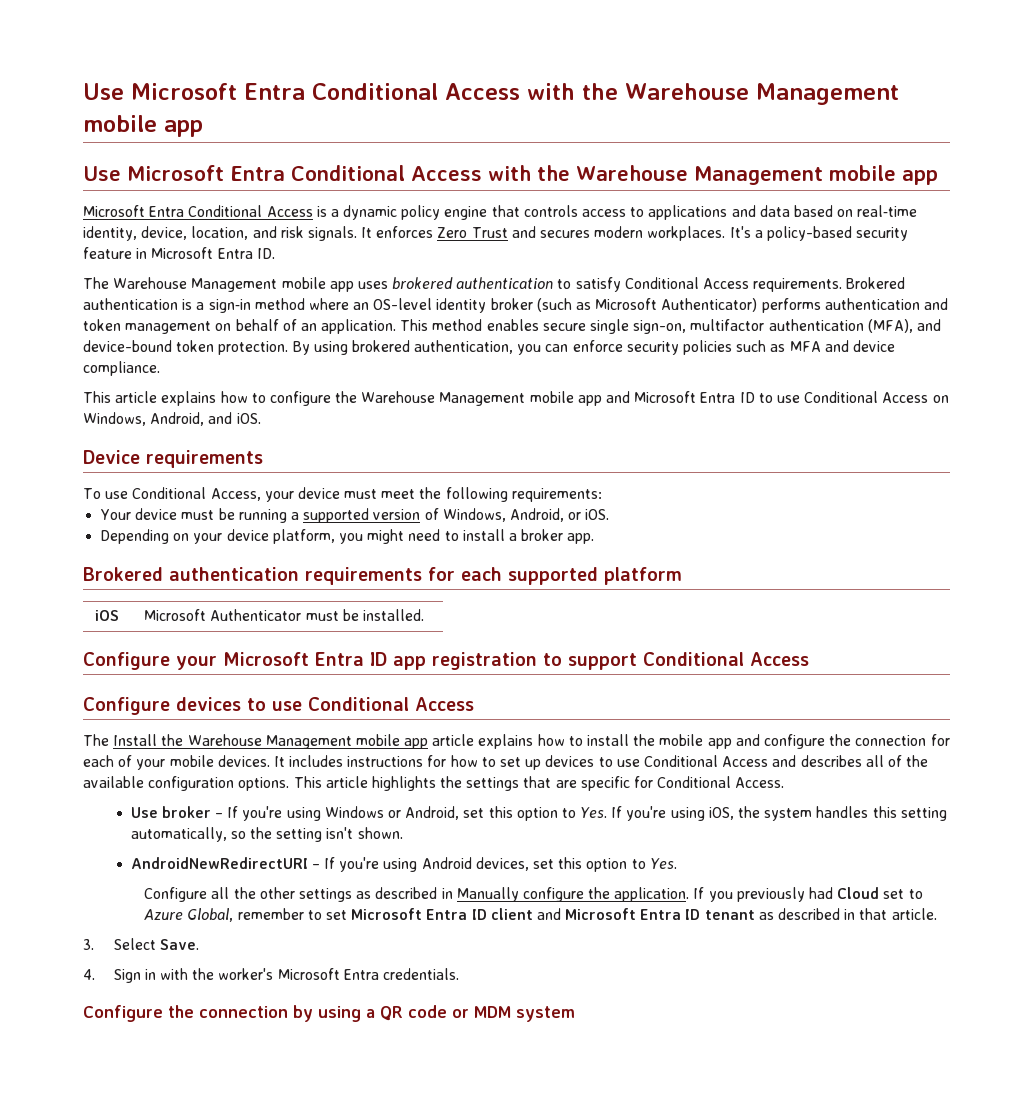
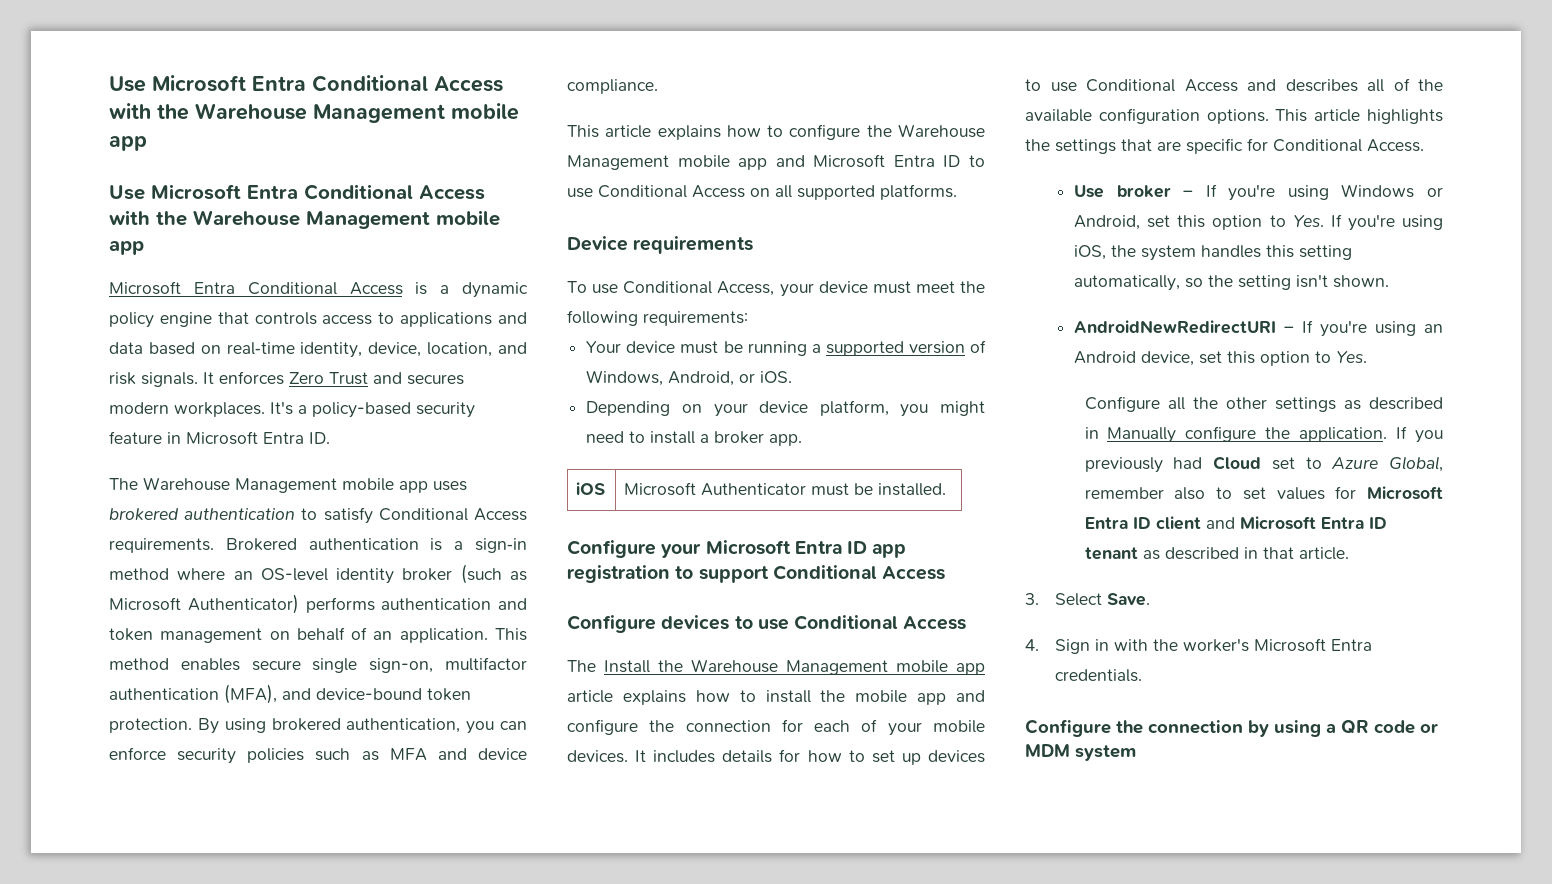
- This article explains how to configure the Warehouse Management mobile app and Microsoft Entra ID to use Conditional Access on Windows, Android, and iOS.
+ This article explains how to configure the Warehouse Management mobile app and Microsoft Entra ID to use Conditional Access on all supported platforms.
- Brokered authentication requirements for each supported platform
- It includes instructions for how to set up devices to use Conditional Access and describes all of the available configuration options.
+ It includes details for how to set up devices to use Conditional Access and describes all of the available configuration options.
- AndroidNewRedirectURI – If you're using Android devices, set this option to Yes.
+ AndroidNewRedirectURI – If you're using an Android device, set this option to Yes.
- If you previously had Cloud set to Azure Global, remember to set Microsoft Entra ID client and Microsoft Entra ID tenant as described in that article.
+ If you previously had Cloud set to Azure Global, remember also to set values for Microsoft Entra ID client and Microsoft Entra ID tenant as described in that article.

